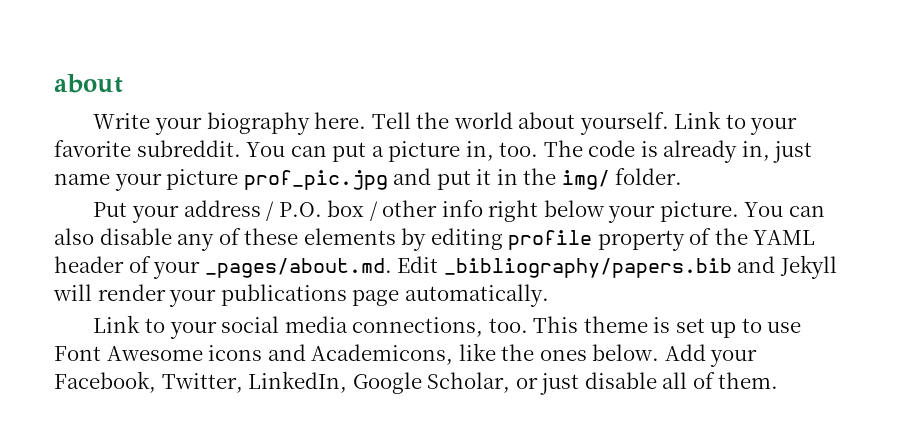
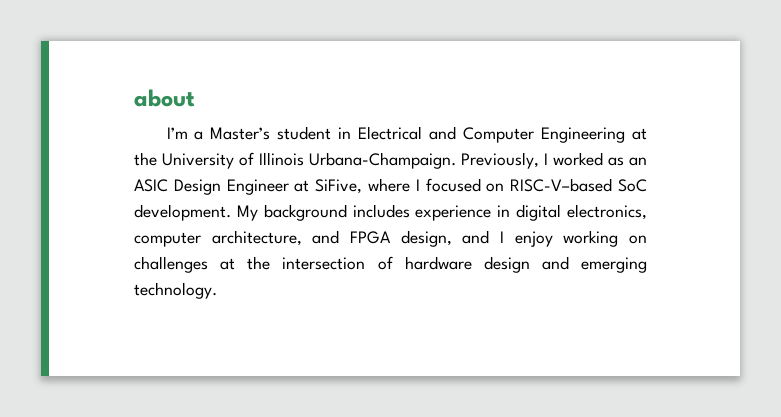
- Write your biography here. Tell the world about yourself. Link to your favorite subreddit. You can put a picture in, too. The code is already in, just name your picture prof_pic.jpg and put it in the img/ folder.
- Put your address / P.O. box / other info right below your picture. You can also disable any of these elements by editing profile property of the YAML header of your _pages/about.md. Edit _bibliography/papers.bib and Jekyll will render your publications page automatically.
- Link to your social media connections, too. This theme is set up to use Font Awesome icons and Academicons, like the ones below. Add your Facebook, Twitter, LinkedIn, Google Scholar, or just disable all of them.
+ I’m a Master’s student in Electrical and Computer Engineering at the University of Illinois Urbana-Champaign. Previously, I worked as an ASIC Design Engineer at SiFive, where I focused on RISC-V–based SoC development. My background includes experience in digital electronics, computer architecture, and FPGA design, and I enjoy working on challenges at the intersection of hardware design and emerging technology.

